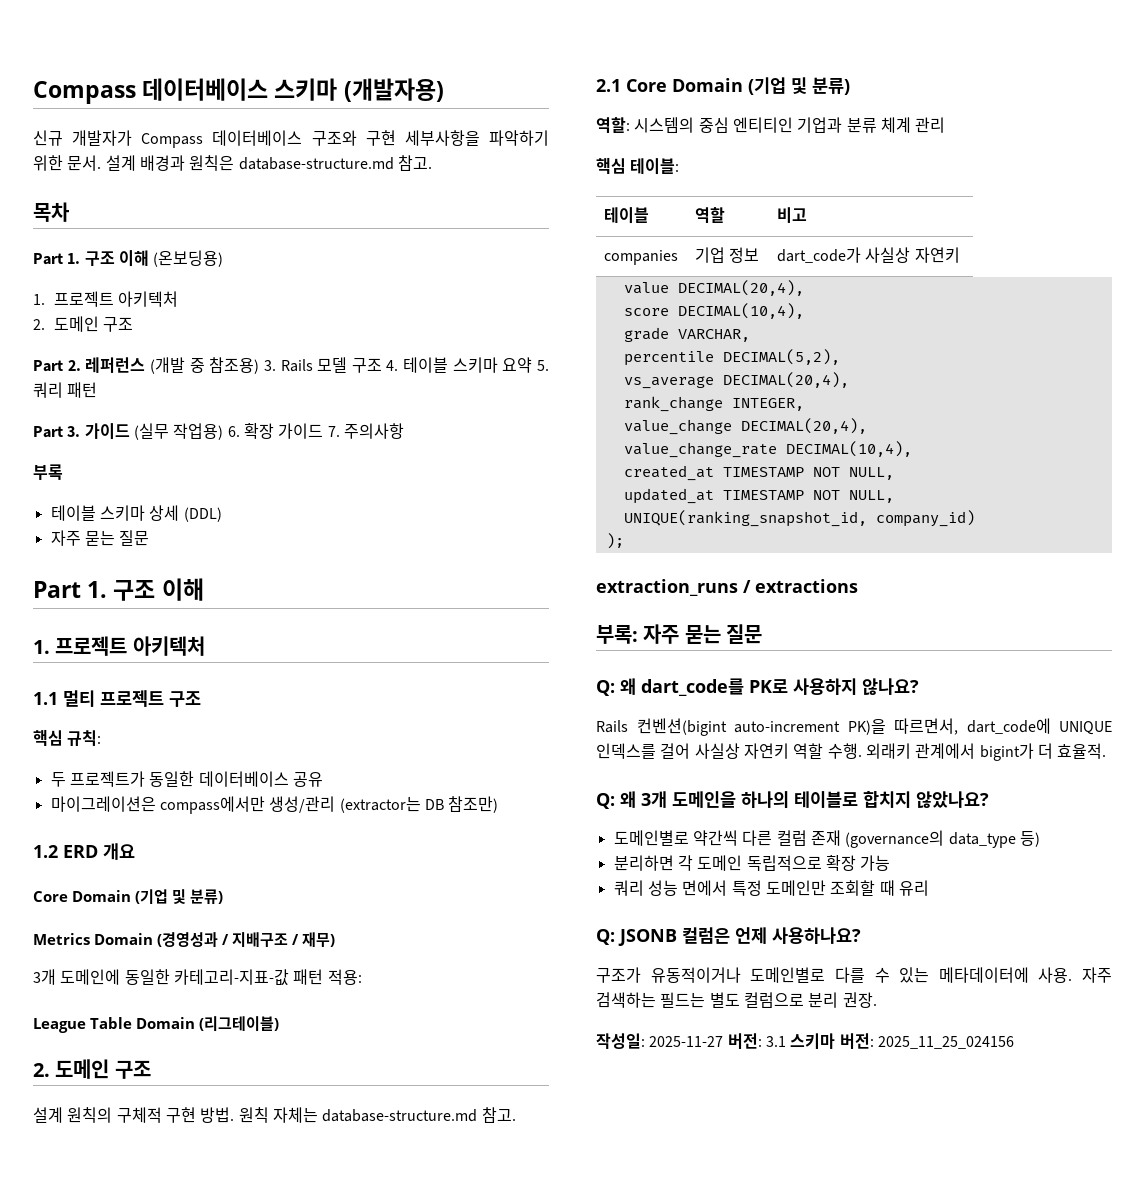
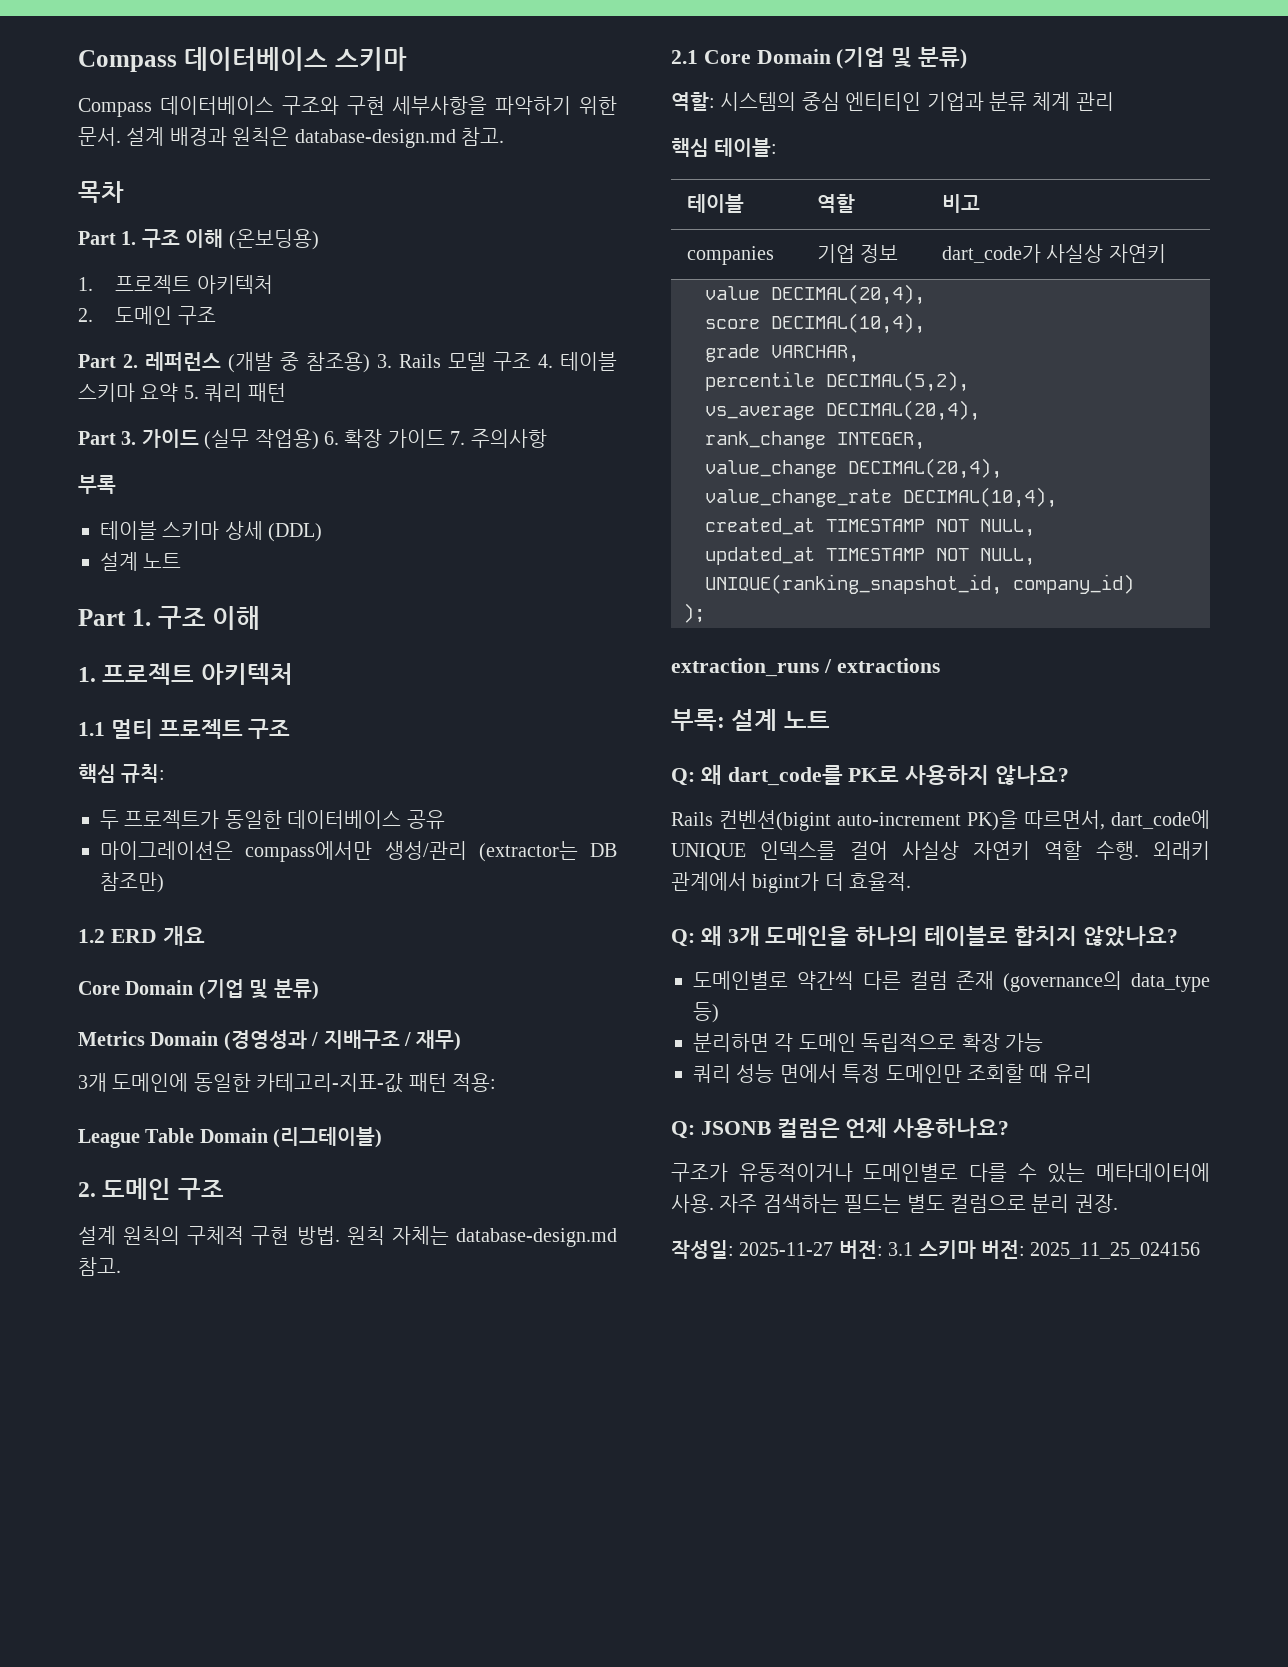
- Compass 데이터베이스 스키마 (개발자용)
- 신규 개발자가 Compass 데이터베이스 구조와 구현 세부사항을 파악하기 위한 문서.
+ Compass 데이터베이스 스키마
+ Compass 데이터베이스 구조와 구현 세부사항을 파악하기 위한 문서.
- 설계 배경과 원칙은 database-structure.md 참고.
+ 설계 배경과 원칙은 database-design.md 참고.
  테이블 스키마 상세 (DDL)
- 자주 묻는 질문
+ 설계 노트
- 원칙 자체는 database-structure.md 참고.
+ 원칙 자체는 database-design.md 참고.
- 부록: 자주 묻는 질문
+ 부록: 설계 노트

